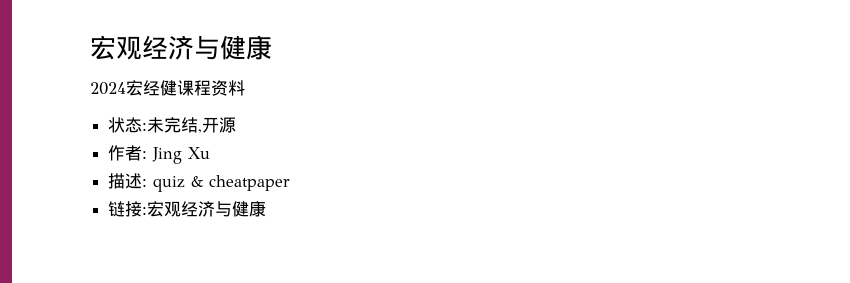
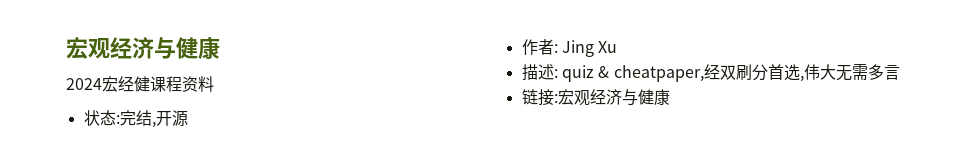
- 状态:未完结,开源
+ 状态:完结,开源
- 描述: quiz & cheatpaper
+ 描述: quiz & cheatpaper,经双刷分首选,伟大无需多言

